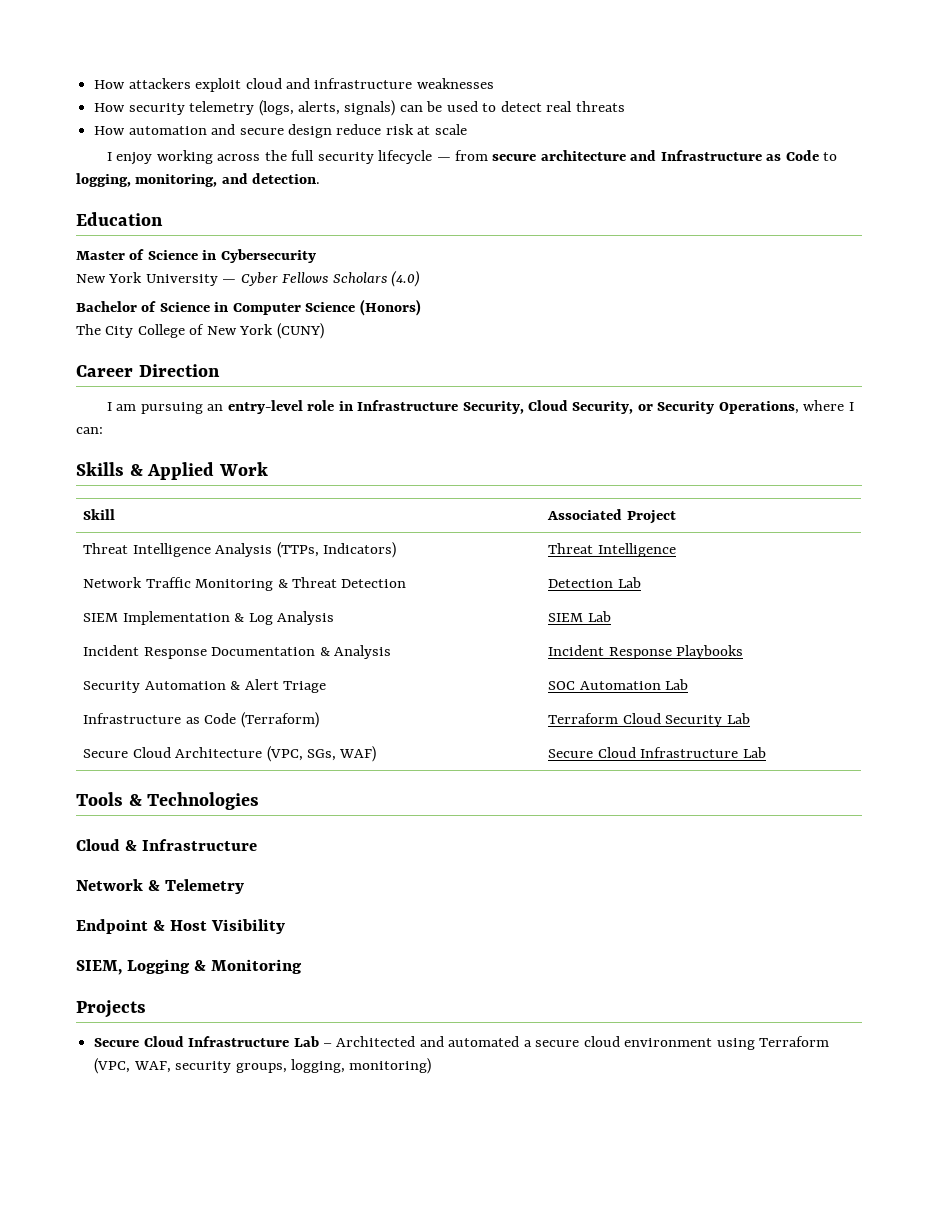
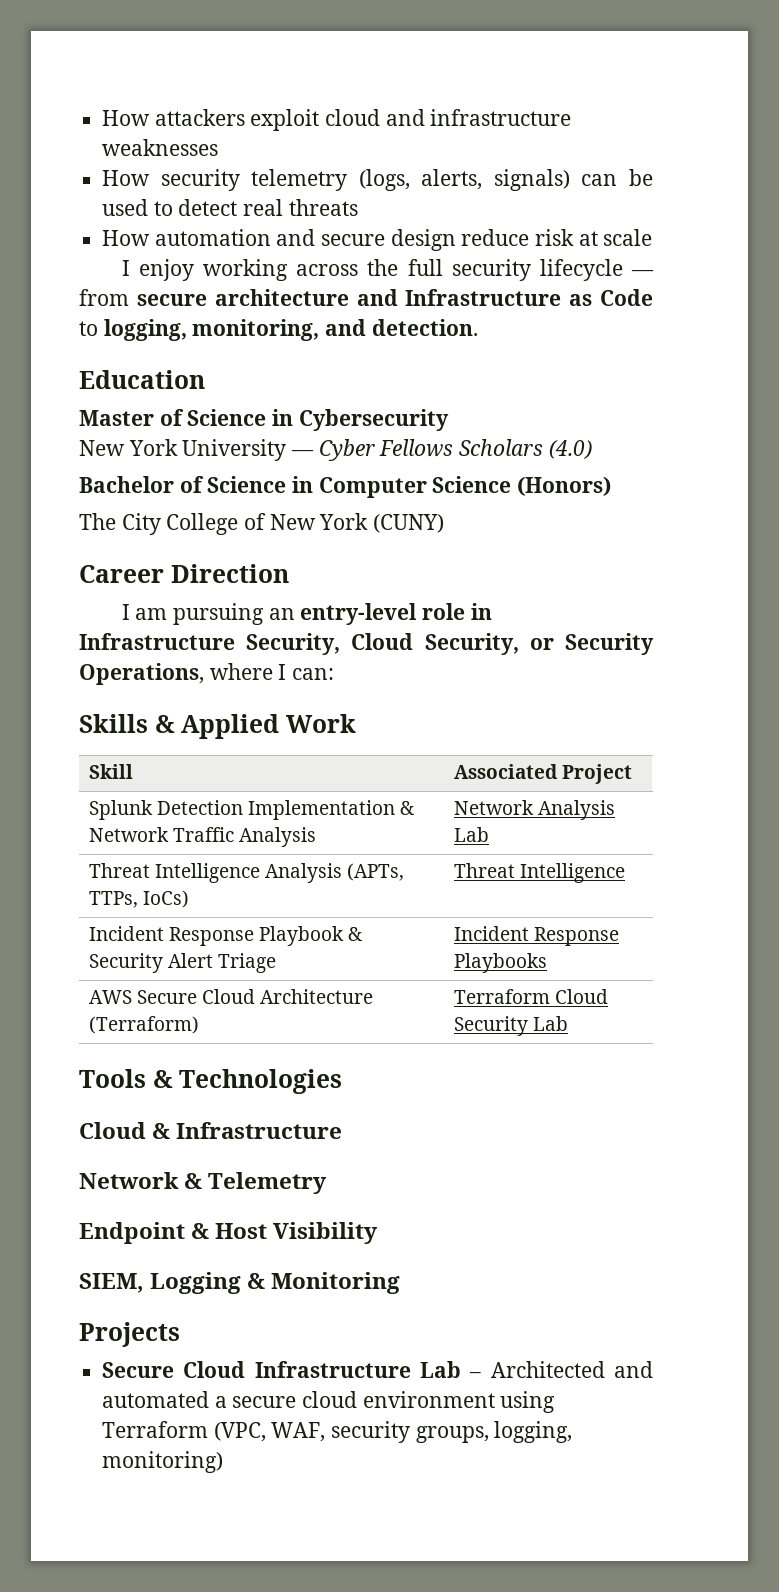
+ Splunk Detection Implementation & Network Traffic Analysis | Network Analysis Lab
- Threat Intelligence Analysis (TTPs, Indicators) | Threat Intelligence
+ Threat Intelligence Analysis (APTs, TTPs, IoCs) | Threat Intelligence
- Network Traffic Monitoring & Threat Detection | Detection Lab
- SIEM Implementation & Log Analysis | SIEM Lab
- Incident Response Documentation & Analysis | Incident Response Playbooks
- Security Automation & Alert Triage | SOC Automation Lab
- Infrastructure as Code (Terraform) | Terraform Cloud Security Lab
+ Incident Response Playbook & Security Alert Triage | Incident Response Playbooks
+ AWS Secure Cloud Architecture (Terraform) | Terraform Cloud Security Lab
- Secure Cloud Architecture (VPC, SGs, WAF) | Secure Cloud Infrastructure Lab

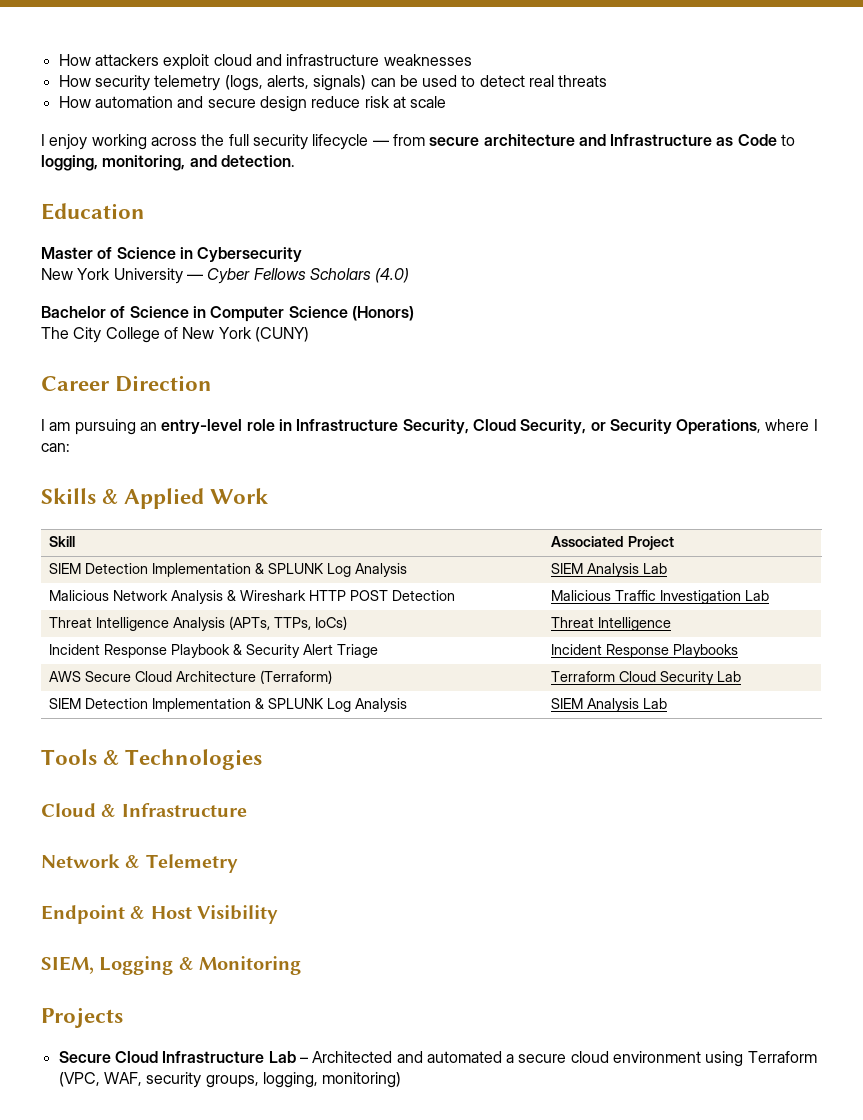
  Skill | Associated Project
- Splunk Detection Implementation & Network Traffic Analysis | Network Analysis Lab
+ SIEM Detection Implementation & SPLUNK Log Analysis | SIEM Analysis Lab
+ Malicious Network Analysis & Wireshark HTTP POST Detection | Malicious Traffic Investigation Lab
  AWS Secure Cloud Architecture (Terraform) | Terraform Cloud Security Lab
+ SIEM Detection Implementation & SPLUNK Log Analysis | SIEM Analysis Lab

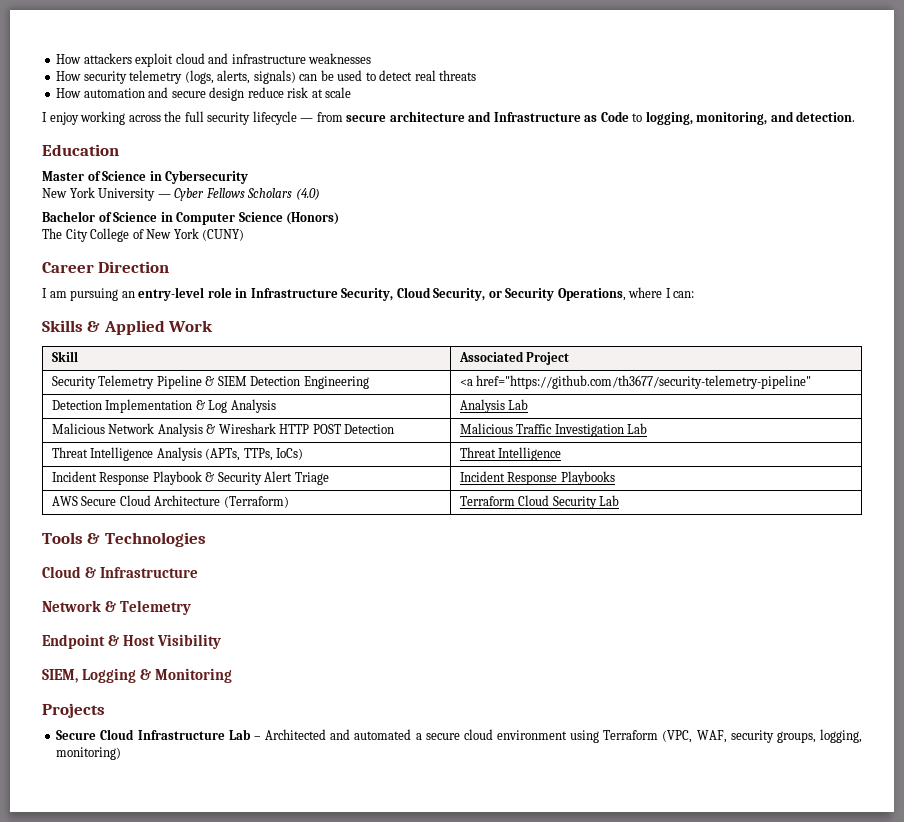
  Skill | Associated Project
- SIEM Detection Implementation & SPLUNK Log Analysis | SIEM Analysis Lab
+ Security Telemetry Pipeline & SIEM Detection Engineering | <a href="https://github.com/th3677/security-telemetry-pipeline"
+ Detection Implementation & Log Analysis | Analysis Lab
  AWS Secure Cloud Architecture (Terraform) | Terraform Cloud Security Lab
- SIEM Detection Implementation & SPLUNK Log Analysis | SIEM Analysis Lab

